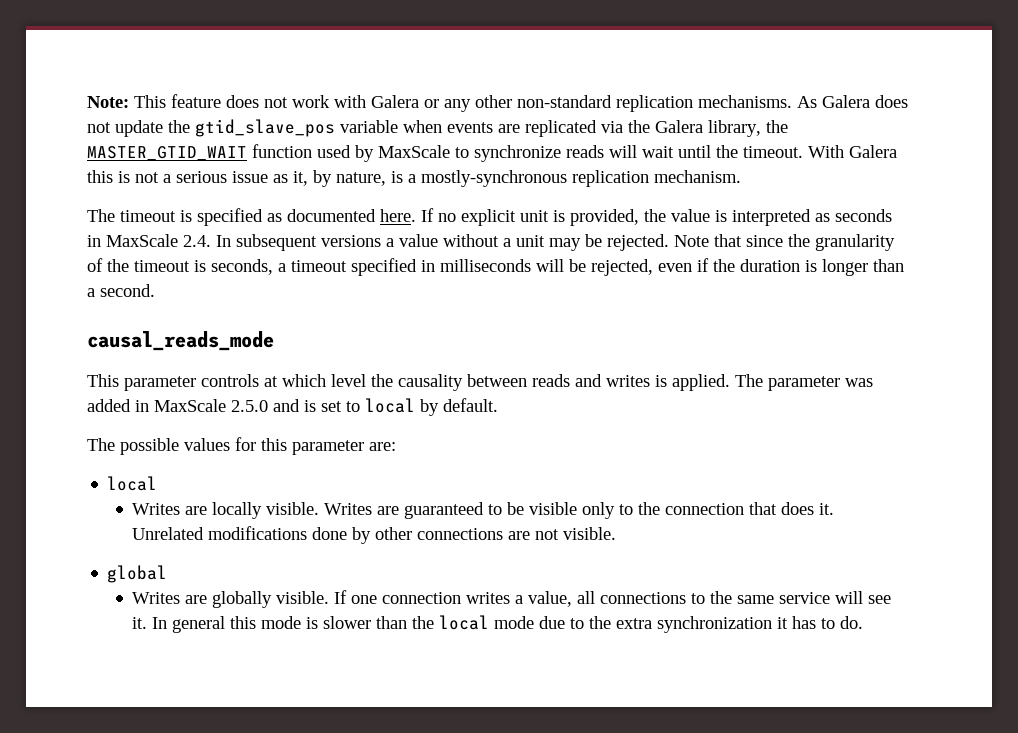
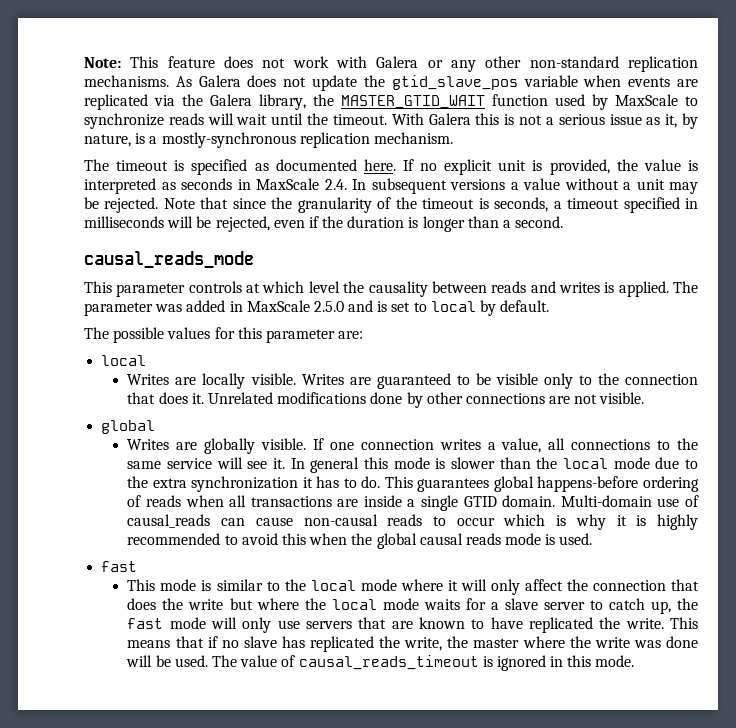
+ This guarantees global happens-before ordering of reads when all transactions are inside a single GTID domain. Multi-domain use of causal_reads can cause non-causal reads to occur which is why it is highly recommended to avoid this when the global causal reads mode is used.
+ fast
+ This mode is similar to the local mode where it will only affect the connection that does the write but where the local mode waits for a slave server to catch up, the fast mode will only use servers that are known to have replicated the write. This means that if no slave has replicated the write, the master where the write was done will be used. The value of causal_reads_timeout is ignored in this mode.

